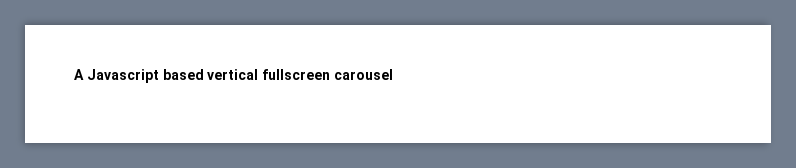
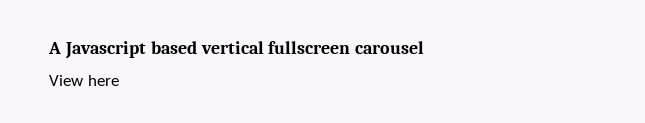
+ View here

